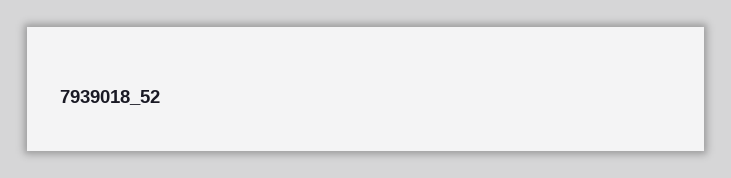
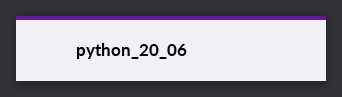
- 7939018_52
+ python_20_06

